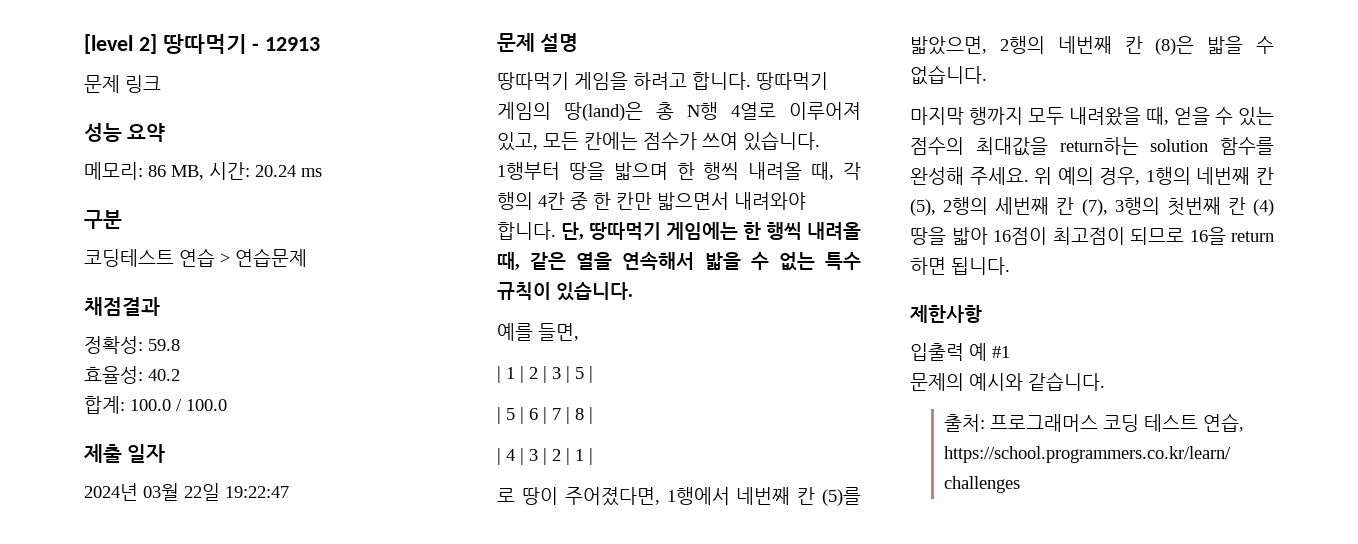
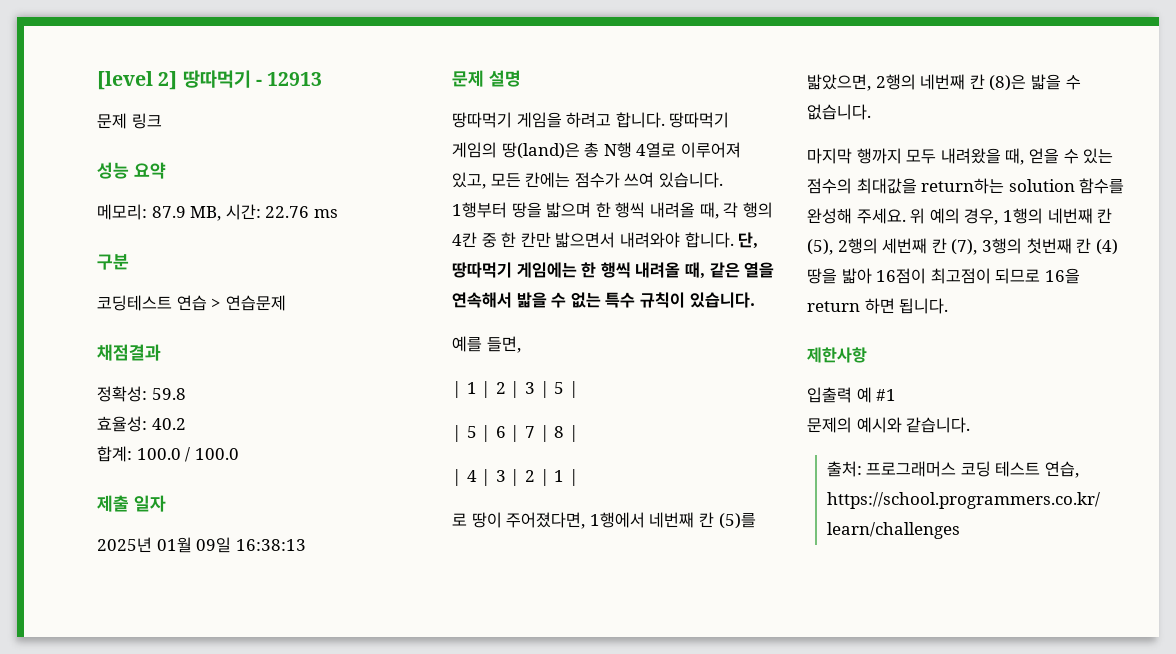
- 메모리: 86 MB, 시간: 20.24 ms
+ 메모리: 87.9 MB, 시간: 22.76 ms
- 2024년 03월 22일 19:22:47
+ 2025년 01월 09일 16:38:13

